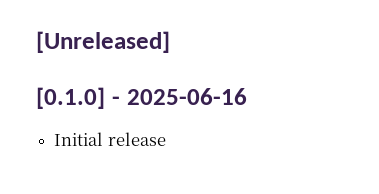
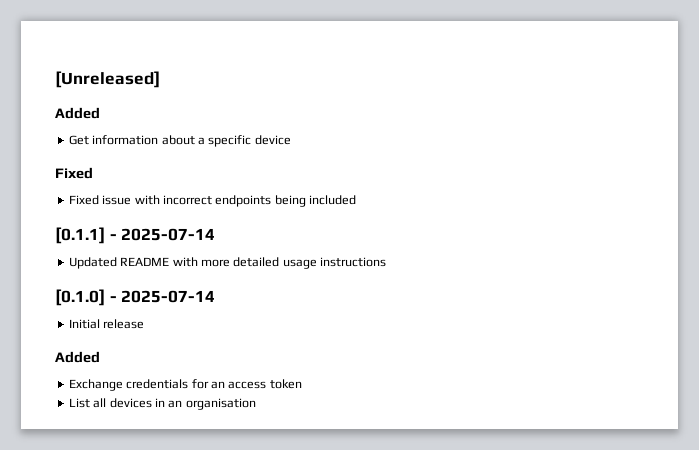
  [Unreleased]
+ Added
+ Get information about a specific device
+ Fixed
+ Fixed issue with incorrect endpoints being included
+ [0.1.1] - 2025-07-14
+ Updated README with more detailed usage instructions
- [0.1.0] - 2025-06-16
+ [0.1.0] - 2025-07-14
  Initial release
+ Added
+ Exchange credentials for an access token
+ List all devices in an organisation

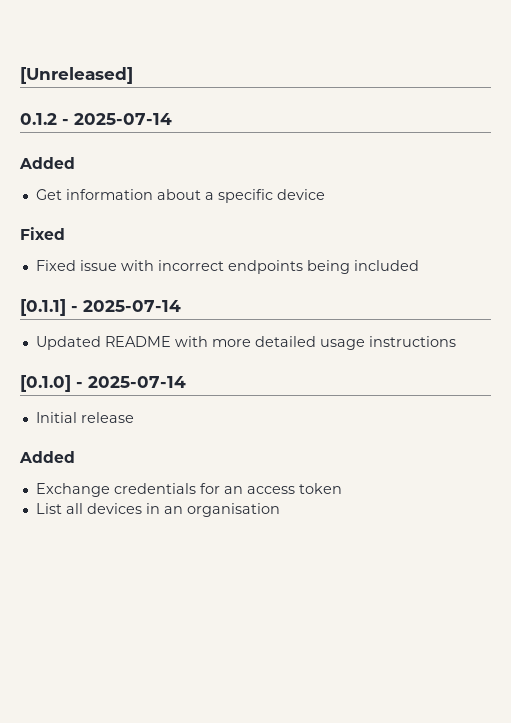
+ 0.1.2 - 2025-07-14

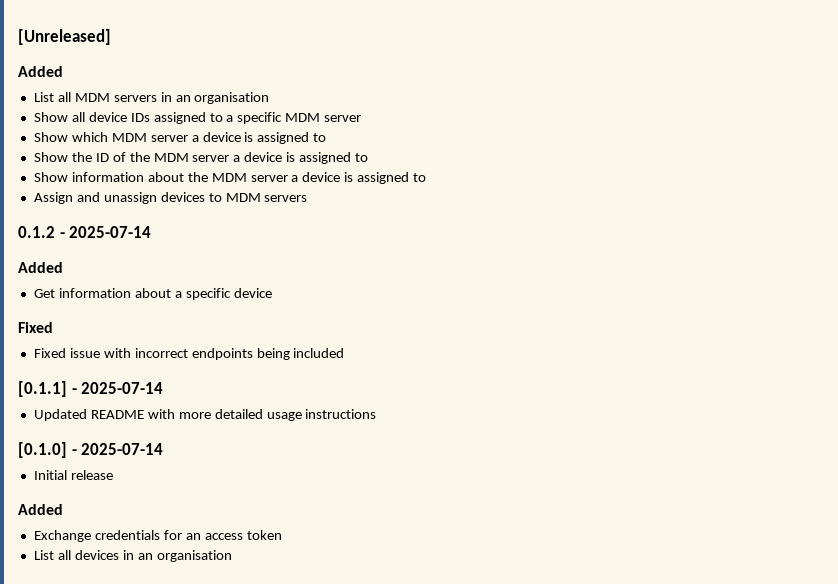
  [Unreleased]
+ Added
+ List all MDM servers in an organisation
+ Show all device IDs assigned to a specific MDM server
+ Show which MDM server a device is assigned to
+ Show the ID of the MDM server a device is assigned to
+ Show information about the MDM server a device is assigned to
+ Assign and unassign devices to MDM servers

